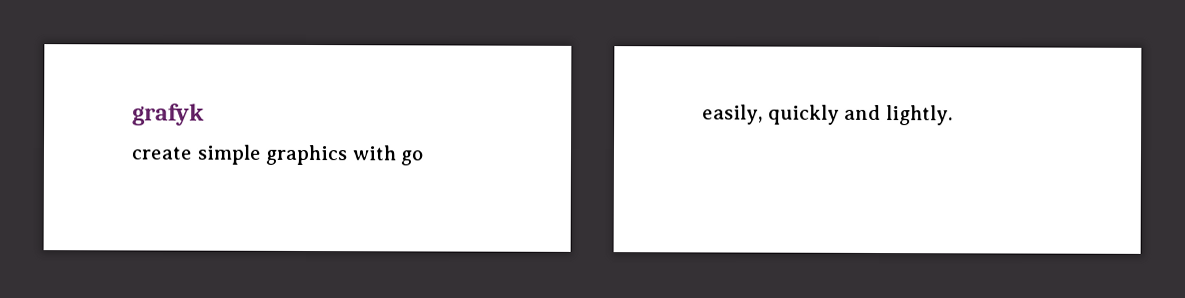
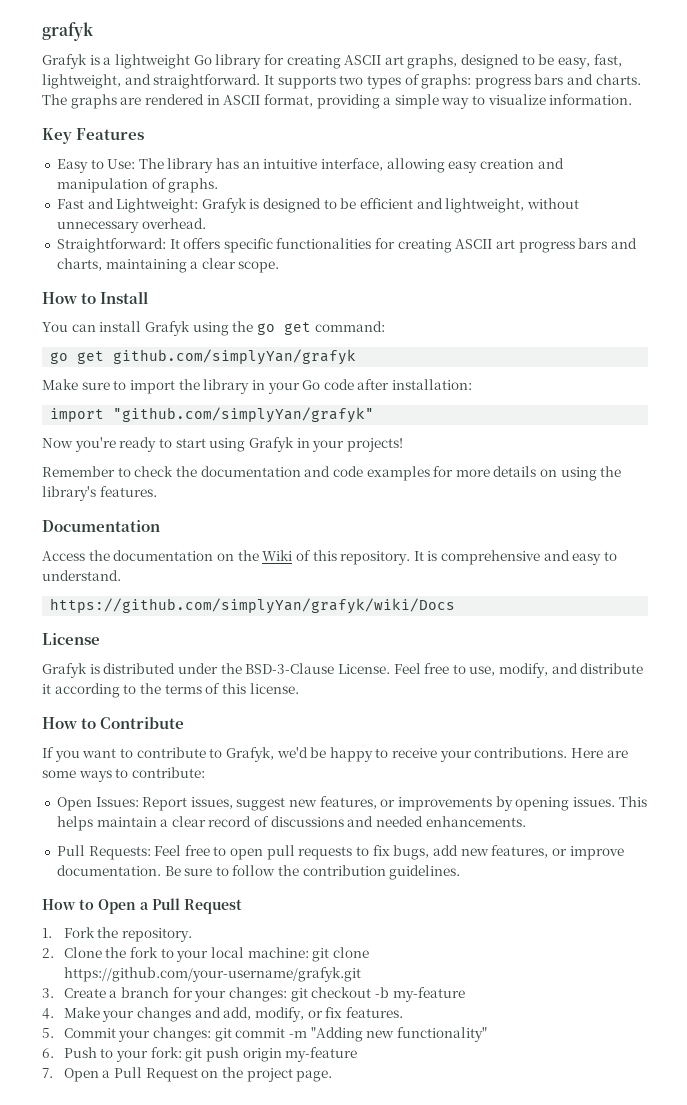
- create simple graphics with go easily, quickly and lightly.
+ Grafyk is a lightweight Go library for creating ASCII art graphs, designed to be easy, fast, lightweight, and straightforward. It supports two types of graphs: progress bars and charts. The graphs are rendered in ASCII format, providing a simple way to visualize information.
+ Key Features
+ Easy to Use: The library has an intuitive interface, allowing easy creation and manipulation of graphs.
+ Fast and Lightweight: Grafyk is designed to be efficient and lightweight, without unnecessary overhead.
+ Straightforward: It offers specific functionalities for creating ASCII art progress bars and charts, maintaining a clear scope.
+ How to Install
+ You can install Grafyk using the go get command:
+ go get github.com/simplyYan/grafyk
+ Make sure to import the library in your Go code after installation:
+ import "github.com/simplyYan/grafyk"
+ Now you're ready to start using Grafyk in your projects!
+ Remember to check the documentation and code examples for more details on using the library's features.
+ Documentation
+ Access the documentation on the Wiki of this repository. It is comprehensive and easy to understand.
+ https://github.com/simplyYan/grafyk/wiki/Docs
+ License
+ Grafyk is distributed under the BSD-3-Clause License. Feel free to use, modify, and distribute it according to the terms of this license.
+ How to Contribute
+ If you want to contribute to Grafyk, we'd be happy to receive your contributions. Here are some ways to contribute:
+ Open Issues: Report issues, suggest new features, or improvements by opening issues. This helps maintain a clear record of discussions and needed enhancements.
+ Pull Requests: Feel free to open pull requests to fix bugs, add new features, or improve documentation. Be sure to follow the contribution guidelines.
+ How to Open a Pull Request
+ 1. Fork the repository.
+ 2. Clone the fork to your local machine: git clone https://github.com/your-username/grafyk.git
+ 3. Create a branch for your changes: git checkout -b my-feature
+ 4. Make your changes and add, modify, or fix features.
+ 5. Commit your changes: git commit -m "Adding new functionality"
+ 6. Push to your fork: git push origin my-feature
+ 7. Open a Pull Request on the project page.

